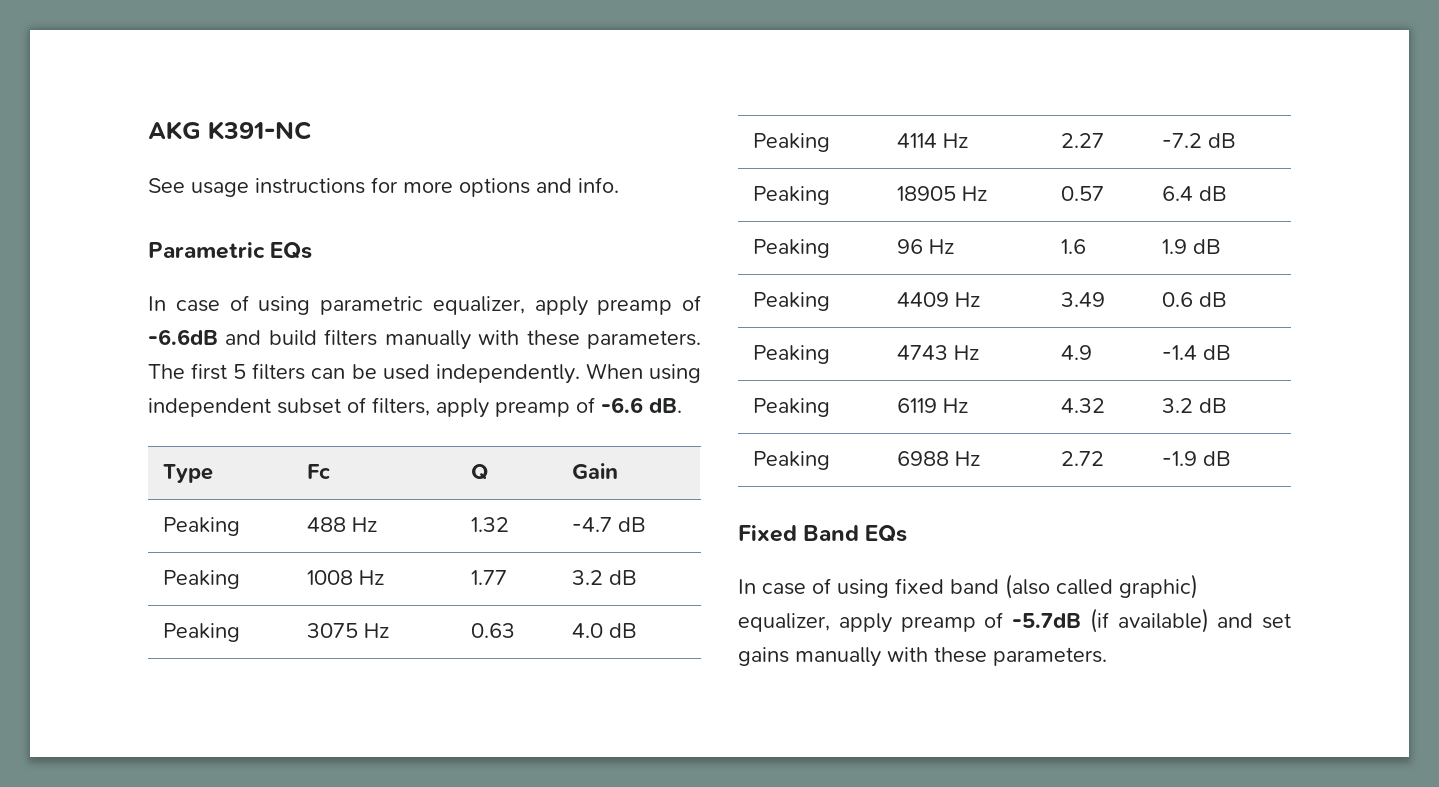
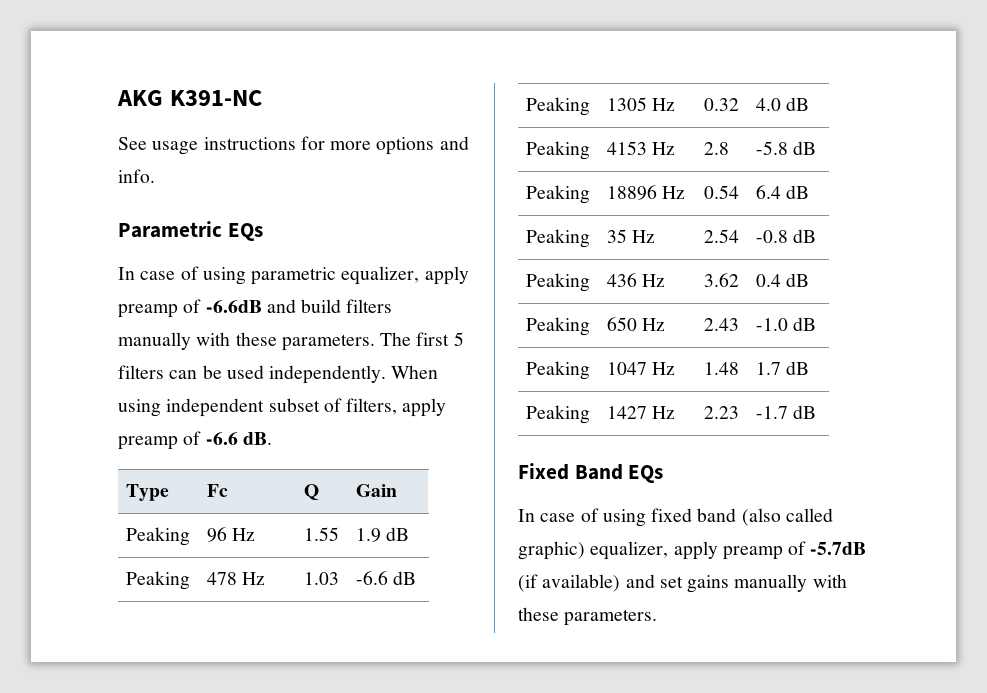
- Peaking | 488 Hz | 1.32 | -4.7 dB
- Peaking | 1008 Hz | 1.77 | 3.2 dB
- Peaking | 3075 Hz | 0.63 | 4.0 dB
+ Peaking | 96 Hz | 1.55 | 1.9 dB
+ Peaking | 478 Hz | 1.03 | -6.6 dB
+ Peaking | 1305 Hz | 0.32 | 4.0 dB
- Peaking | 4114 Hz | 2.27 | -7.2 dB
- Peaking | 18905 Hz | 0.57 | 6.4 dB
+ Peaking | 4153 Hz | 2.8 | -5.8 dB
+ Peaking | 18896 Hz | 0.54 | 6.4 dB
- Peaking | 96 Hz | 1.6 | 1.9 dB
- Peaking | 4409 Hz | 3.49 | 0.6 dB
- Peaking | 4743 Hz | 4.9 | -1.4 dB
- Peaking | 6119 Hz | 4.32 | 3.2 dB
- Peaking | 6988 Hz | 2.72 | -1.9 dB
+ Peaking | 35 Hz | 2.54 | -0.8 dB
+ Peaking | 436 Hz | 3.62 | 0.4 dB
+ Peaking | 650 Hz | 2.43 | -1.0 dB
+ Peaking | 1047 Hz | 1.48 | 1.7 dB
+ Peaking | 1427 Hz | 2.23 | -1.7 dB

